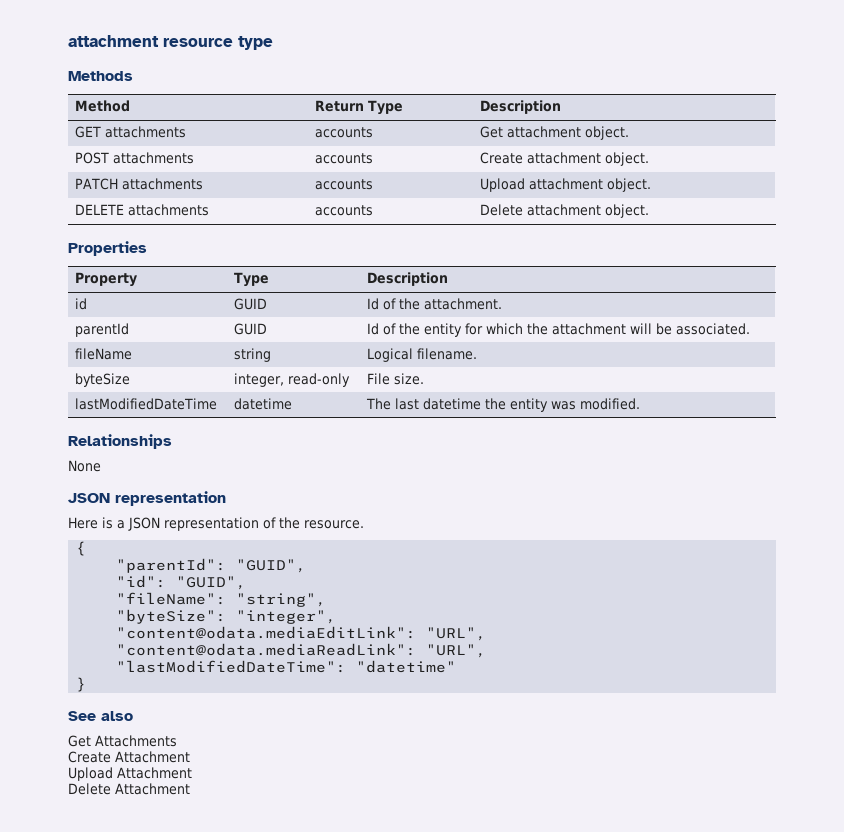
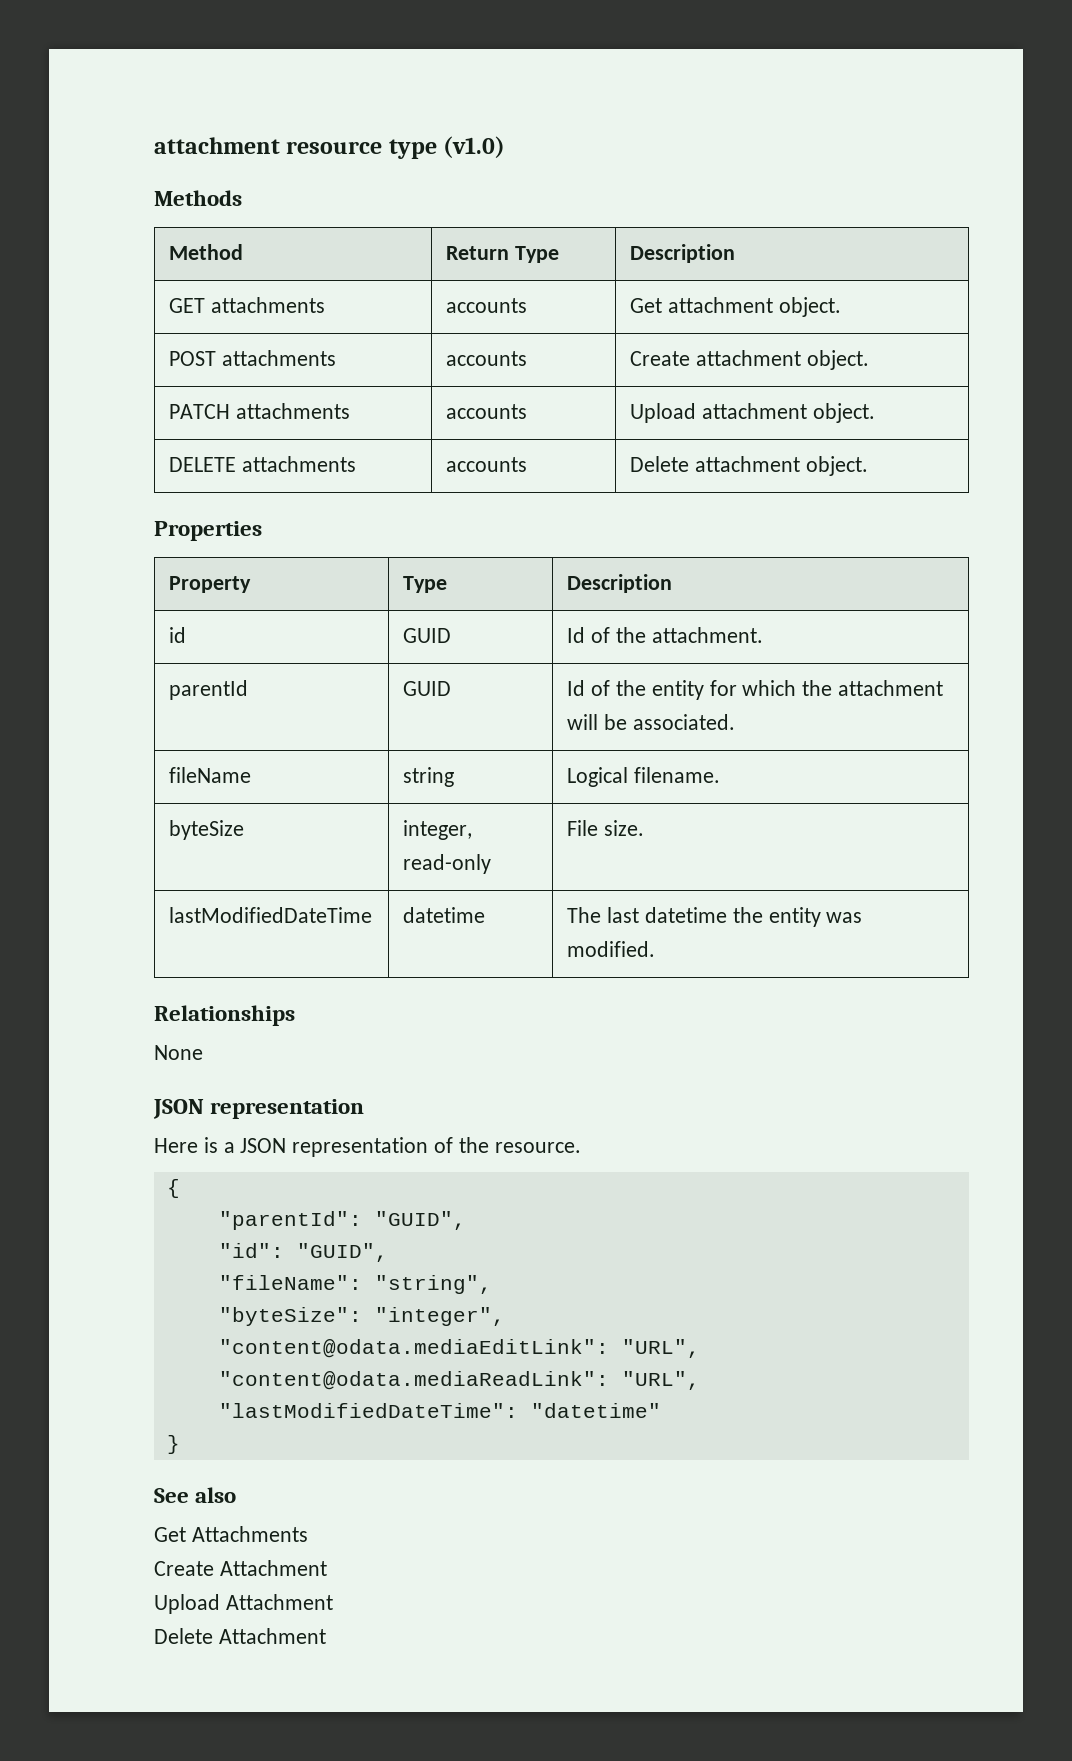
- attachment resource type
+ attachment resource type (v1.0)

